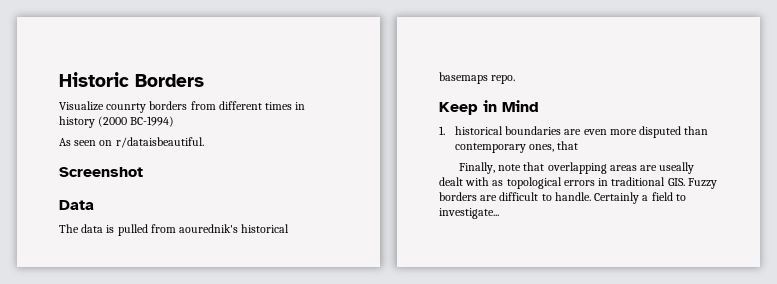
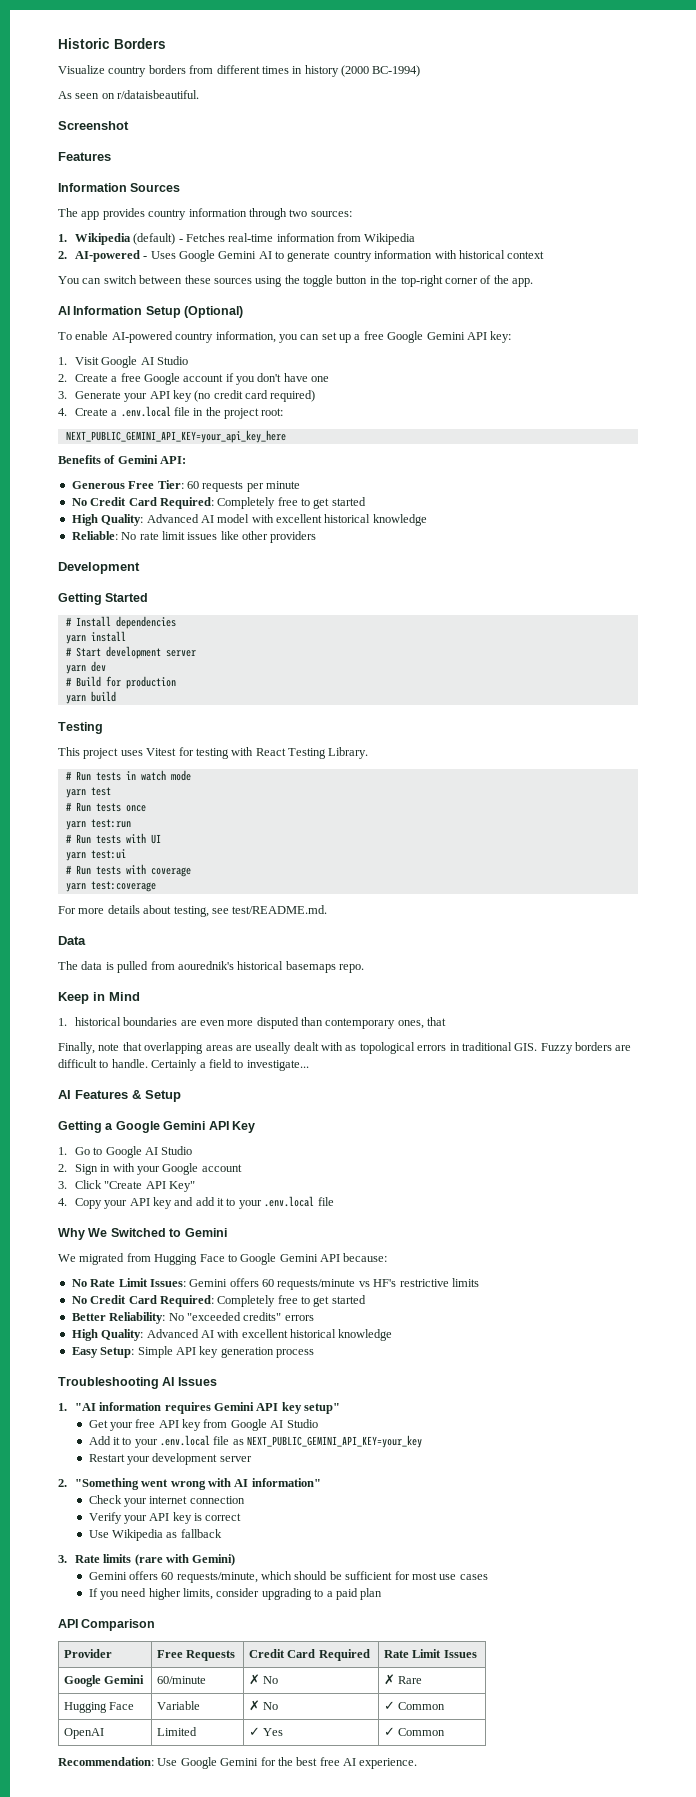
- Visualize counrty borders from different times in history (2000 BC-1994)
+ Visualize country borders from different times in history (2000 BC-1994)
  Screenshot
+ Features
+ Information Sources
+ The app provides country information through two sources:
+ 1. Wikipedia (default) - Fetches real-time information from Wikipedia
+ 2. AI-powered - Uses Google Gemini AI to generate country information with historical context
+ You can switch between these sources using the toggle button in the top-right corner of the app.
+ AI Information Setup (Optional)
+ To enable AI-powered country information, you can set up a free Google Gemini API key:
+ 1. Visit Google AI Studio
+ 2. Create a free Google account if you don't have one
+ 3. Generate your API key (no credit card required)
+ 4. Create a .env.local file in the project root:
+ NEXT_PUBLIC_GEMINI_API_KEY=your_api_key_here
+ Benefits of Gemini API:
+ Generous Free Tier: 60 requests per minute
+ No Credit Card Required: Completely free to get started
+ High Quality: Advanced AI model with excellent historical knowledge
+ Reliable: No rate limit issues like other providers
+ Development
+ Getting Started
+ # Install dependencies
+ yarn install
+ # Start development server
+ yarn dev
+ # Build for production
+ yarn build
+ Testing
+ This project uses Vitest for testing with React Testing Library.
+ # Run tests in watch mode
+ yarn test
+ # Run tests once
+ yarn test:run
+ # Run tests with UI
+ yarn test:ui
+ # Run tests with coverage
+ yarn test:coverage
+ For more details about testing, see test/README.md.
+ AI Features & Setup
+ Getting a Google Gemini API Key
+ 1. Go to Google AI Studio
+ 2. Sign in with your Google account
+ 3. Click "Create API Key"
+ 4. Copy your API key and add it to your .env.local file
+ Why We Switched to Gemini
+ We migrated from Hugging Face to Google Gemini API because:
+ No Rate Limit Issues: Gemini offers 60 requests/minute vs HF's restrictive limits
+ No Credit Card Required: Completely free to get started
+ Better Reliability: No "exceeded credits" errors
+ High Quality: Advanced AI with excellent historical knowledge
+ Easy Setup: Simple API key generation process
+ Troubleshooting AI Issues
+ 1. "AI information requires Gemini API key setup"
+ Get your free API key from Google AI Studio
+ Add it to your .env.local file as NEXT_PUBLIC_GEMINI_API_KEY=your_key
+ Restart your development server
+ 2. "Something went wrong with AI information"
+ Check your internet connection
+ Verify your API key is correct
+ Use Wikipedia as fallback
+ 3. Rate limits (rare with Gemini)
+ Gemini offers 60 requests/minute, which should be sufficient for most use cases
+ If you need higher limits, consider upgrading to a paid plan
+ API Comparison
+ Provider | Free Requests | Credit Card Required | Rate Limit Issues
+ Google Gemini | 60/minute | ✗ No | ✗ Rare
+ Hugging Face | Variable | ✗ No | ✓ Common
+ OpenAI | Limited | ✓ Yes | ✓ Common
+ Recommendation: Use Google Gemini for the best free AI experience.

